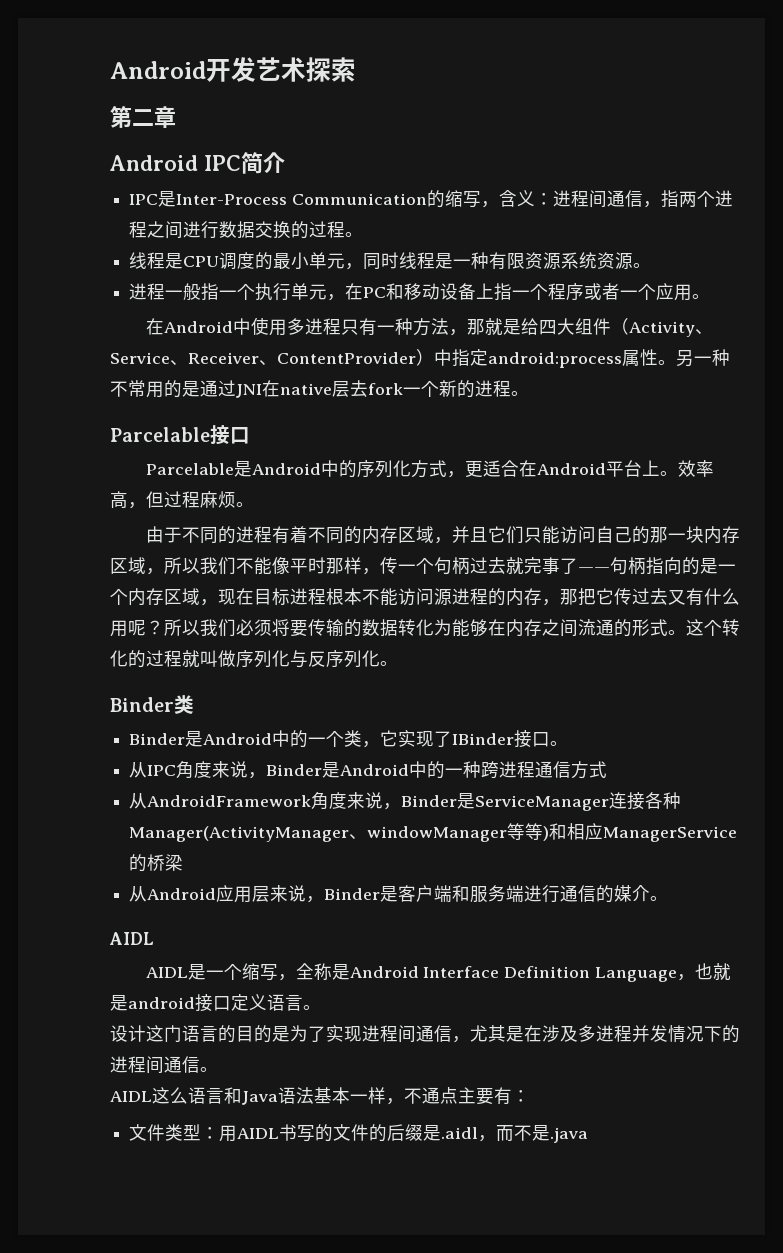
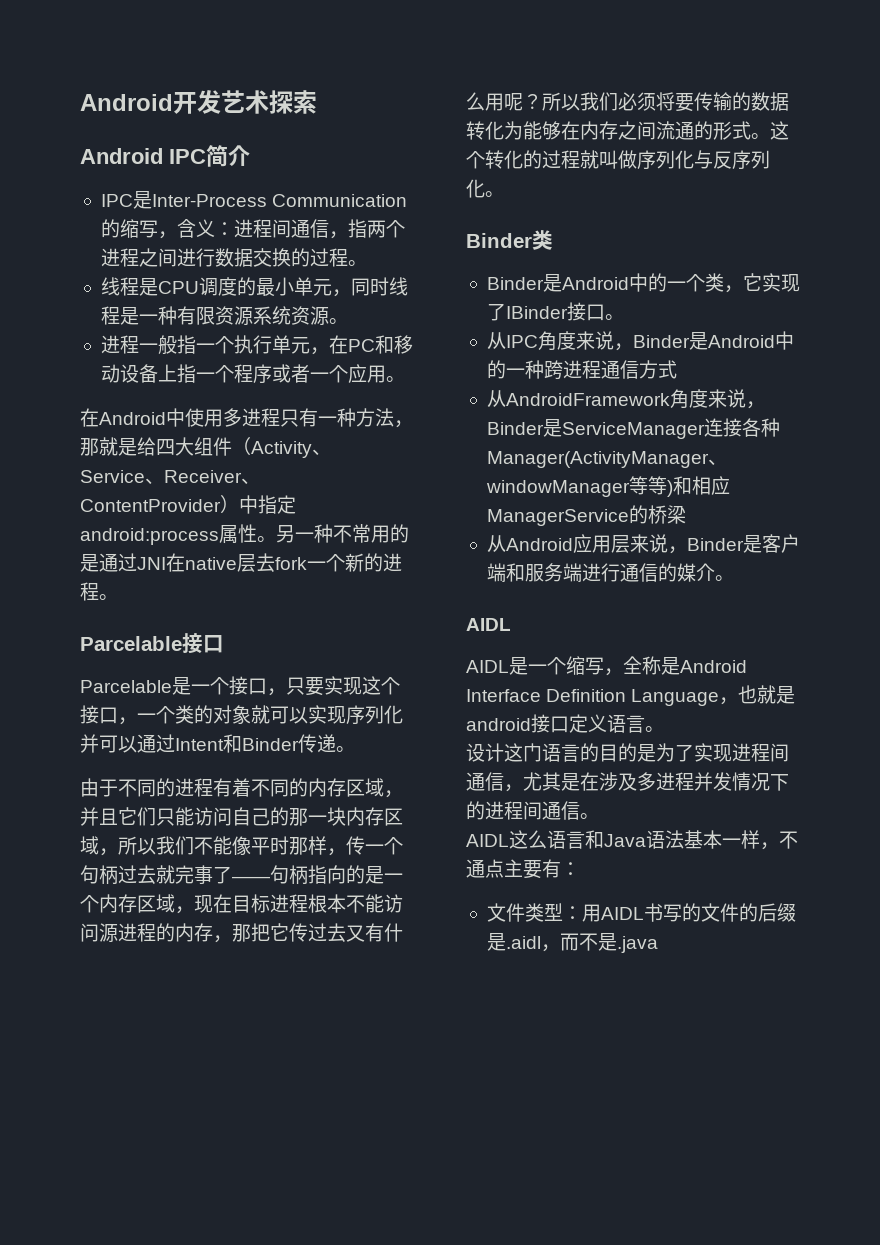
- 第二章
- Parcelable是Android中的序列化方式，更适合在Android平台上。效率高，但过程麻烦。
+ Parcelable是一个接口，只要实现这个接口，一个类的对象就可以实现序列化并可以通过Intent和Binder传递。

